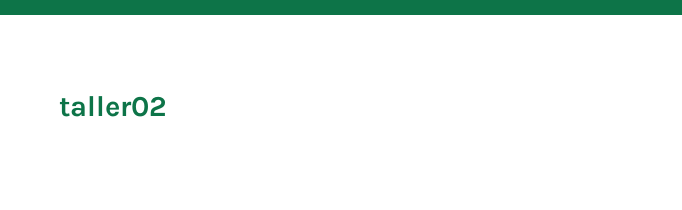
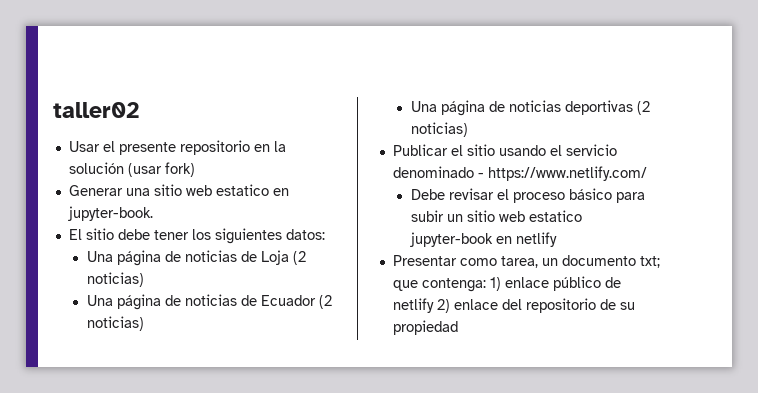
+ Usar el presente repositorio en la solución (usar fork)
+ Generar una sitio web estatico en jupyter-book.
+ El sitio debe tener los siguientes datos:
+ Una página de noticias de Loja (2 noticias)
+ Una página de noticias de Ecuador (2 noticias)
+ Una página de noticias deportivas (2 noticias)
+ Publicar el sitio usando el servicio denominado - https://www.netlify.com/
+ Debe revisar el proceso básico para subir un sitio web estatico jupyter-book en netlify
+ Presentar como tarea, un documento txt; que contenga: 1) enlace público de netlify 2) enlace del repositorio de su propiedad

